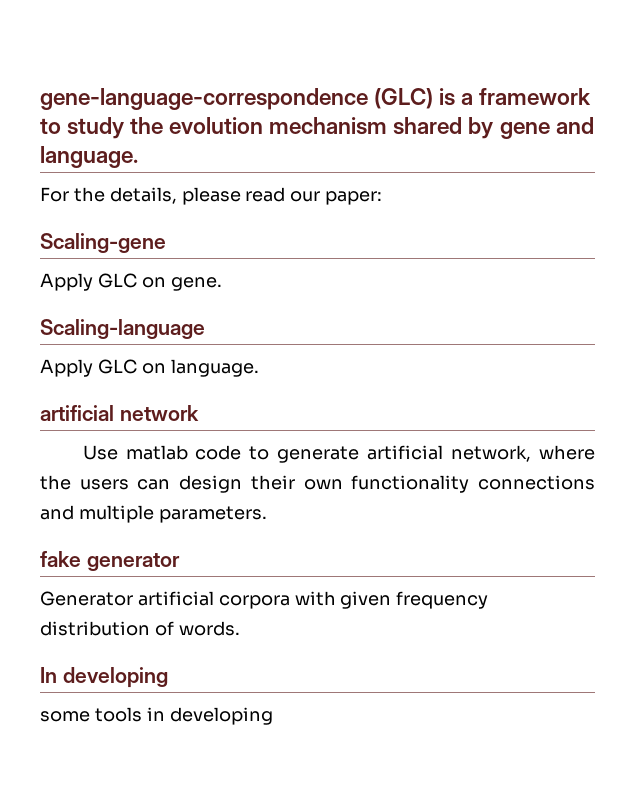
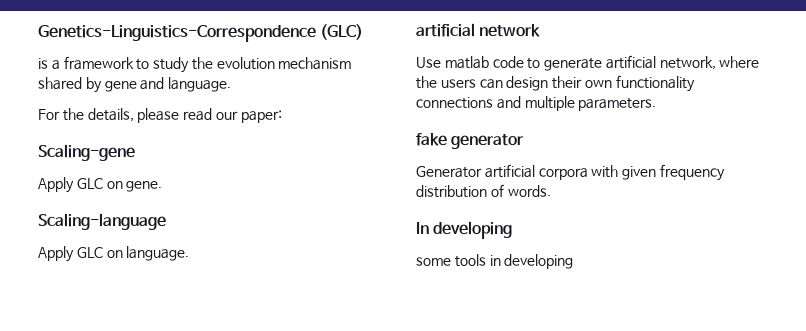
- gene-language-correspondence (GLC) is a framework to study the evolution mechanism shared by gene and language.
+ Genetics-Linguistics-Correspondence (GLC)
+ is a framework to study the evolution mechanism shared by gene and language.

